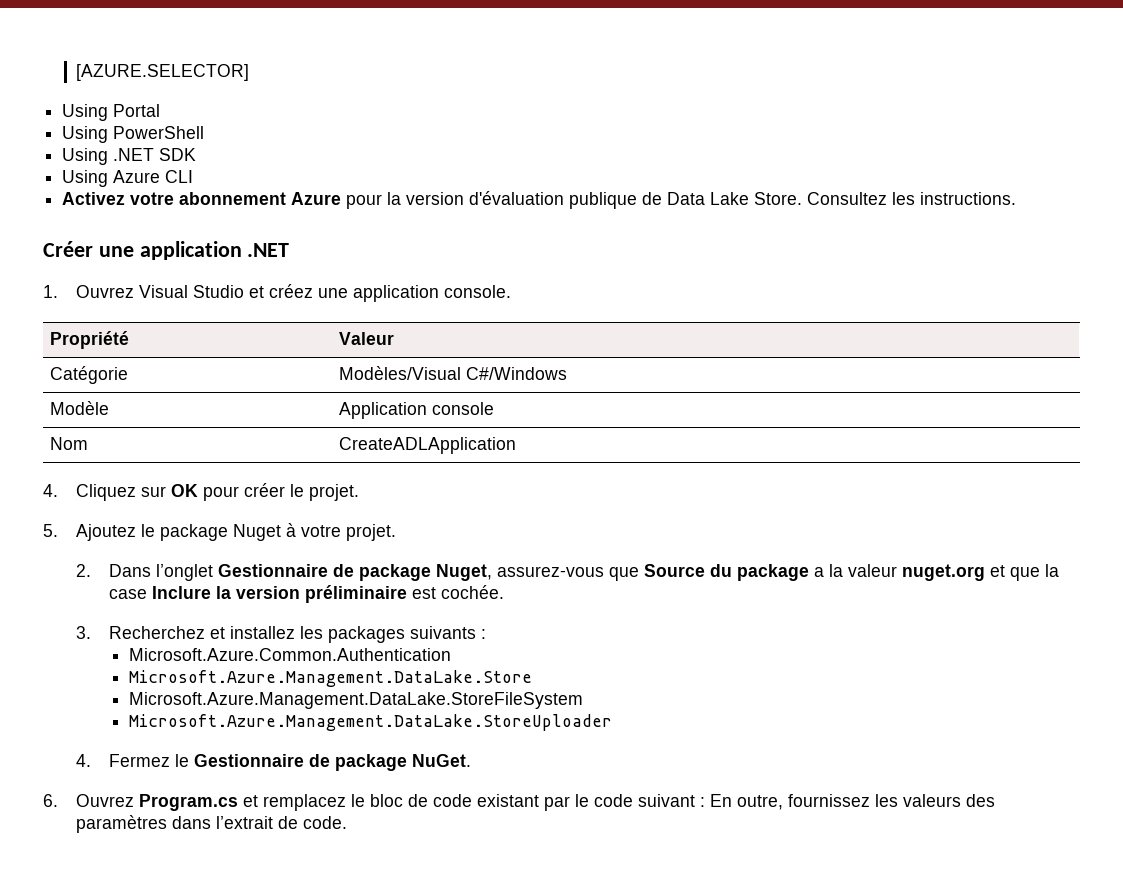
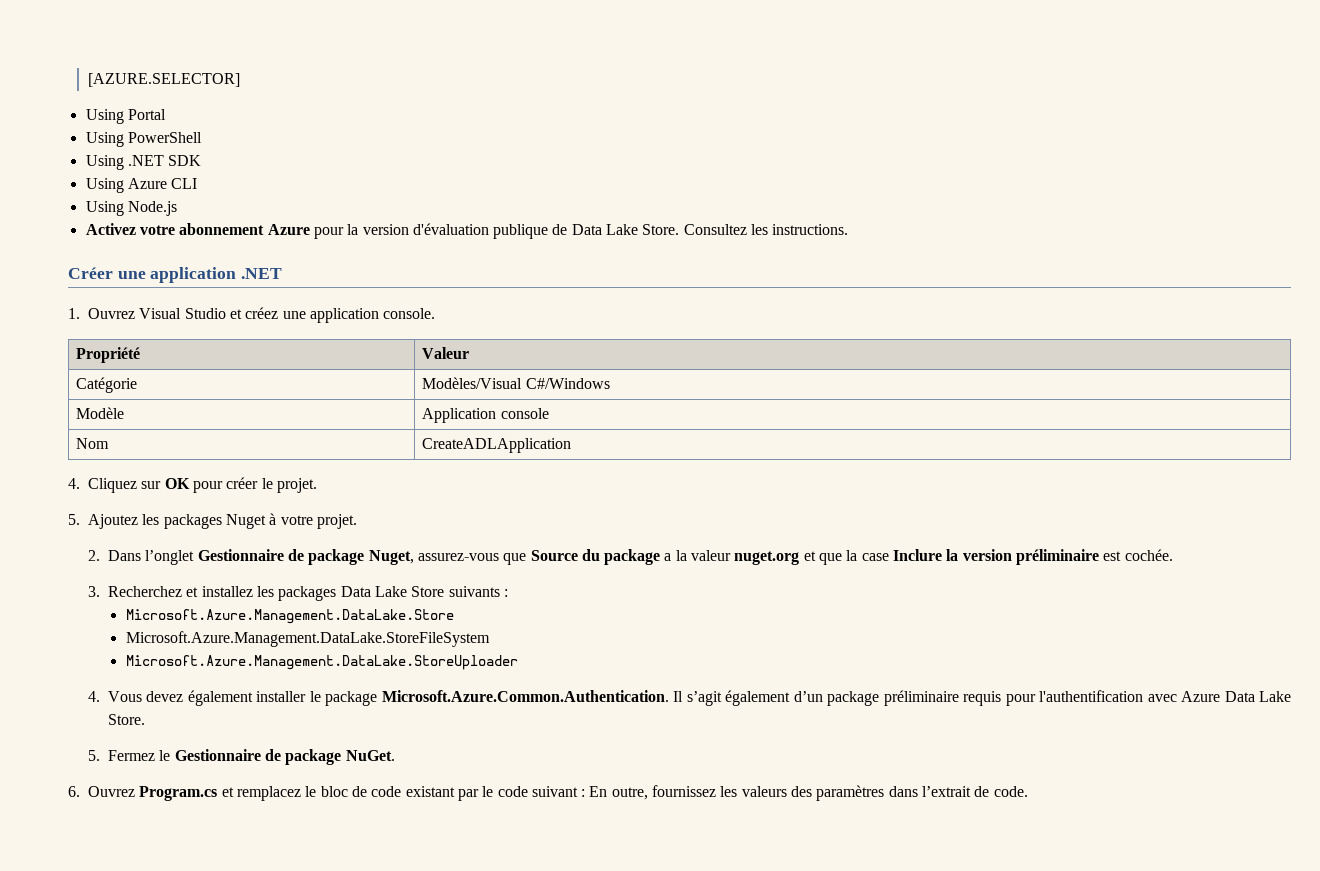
+ Using Node.js
- 5. Ajoutez le package Nuget à votre projet.
+ 5. Ajoutez les packages Nuget à votre projet.
- 3. Recherchez et installez les packages suivants :
+ 3. Recherchez et installez les packages Data Lake Store suivants :
- Microsoft.Azure.Common.Authentication
- 4. Fermez le Gestionnaire de package NuGet.
+ 4. Vous devez également installer le package Microsoft.Azure.Common.Authentication. Il s’agit également d’un package préliminaire requis pour l'authentification avec Azure Data Lake Store.
+ 5. Fermez le Gestionnaire de package NuGet.

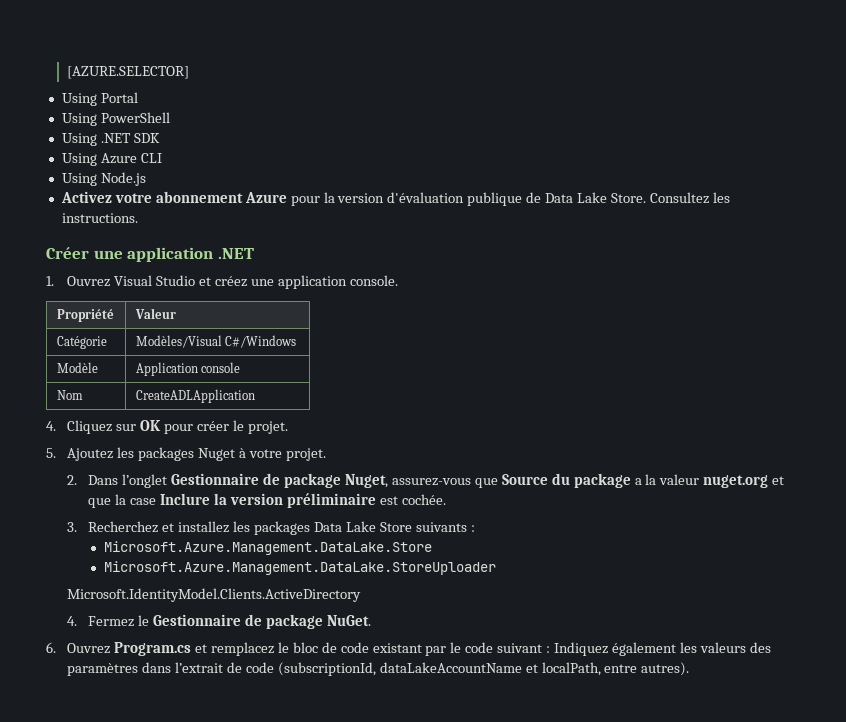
- Microsoft.Azure.Management.DataLake.StoreFileSystem
- 4. Vous devez également installer le package Microsoft.Azure.Common.Authentication. Il s’agit également d’un package préliminaire requis pour l'authentification avec Azure Data Lake Store.
- 5. Fermez le Gestionnaire de package NuGet.
+ Microsoft.IdentityModel.Clients.ActiveDirectory
+ 4. Fermez le Gestionnaire de package NuGet.
- 6. Ouvrez Program.cs et remplacez le bloc de code existant par le code suivant : En outre, fournissez les valeurs des paramètres dans l’extrait de code.
+ 6. Ouvrez Program.cs et remplacez le bloc de code existant par le code suivant : Indiquez également les valeurs des paramètres dans l’extrait de code (subscriptionId, dataLakeAccountName et localPath, entre autres).

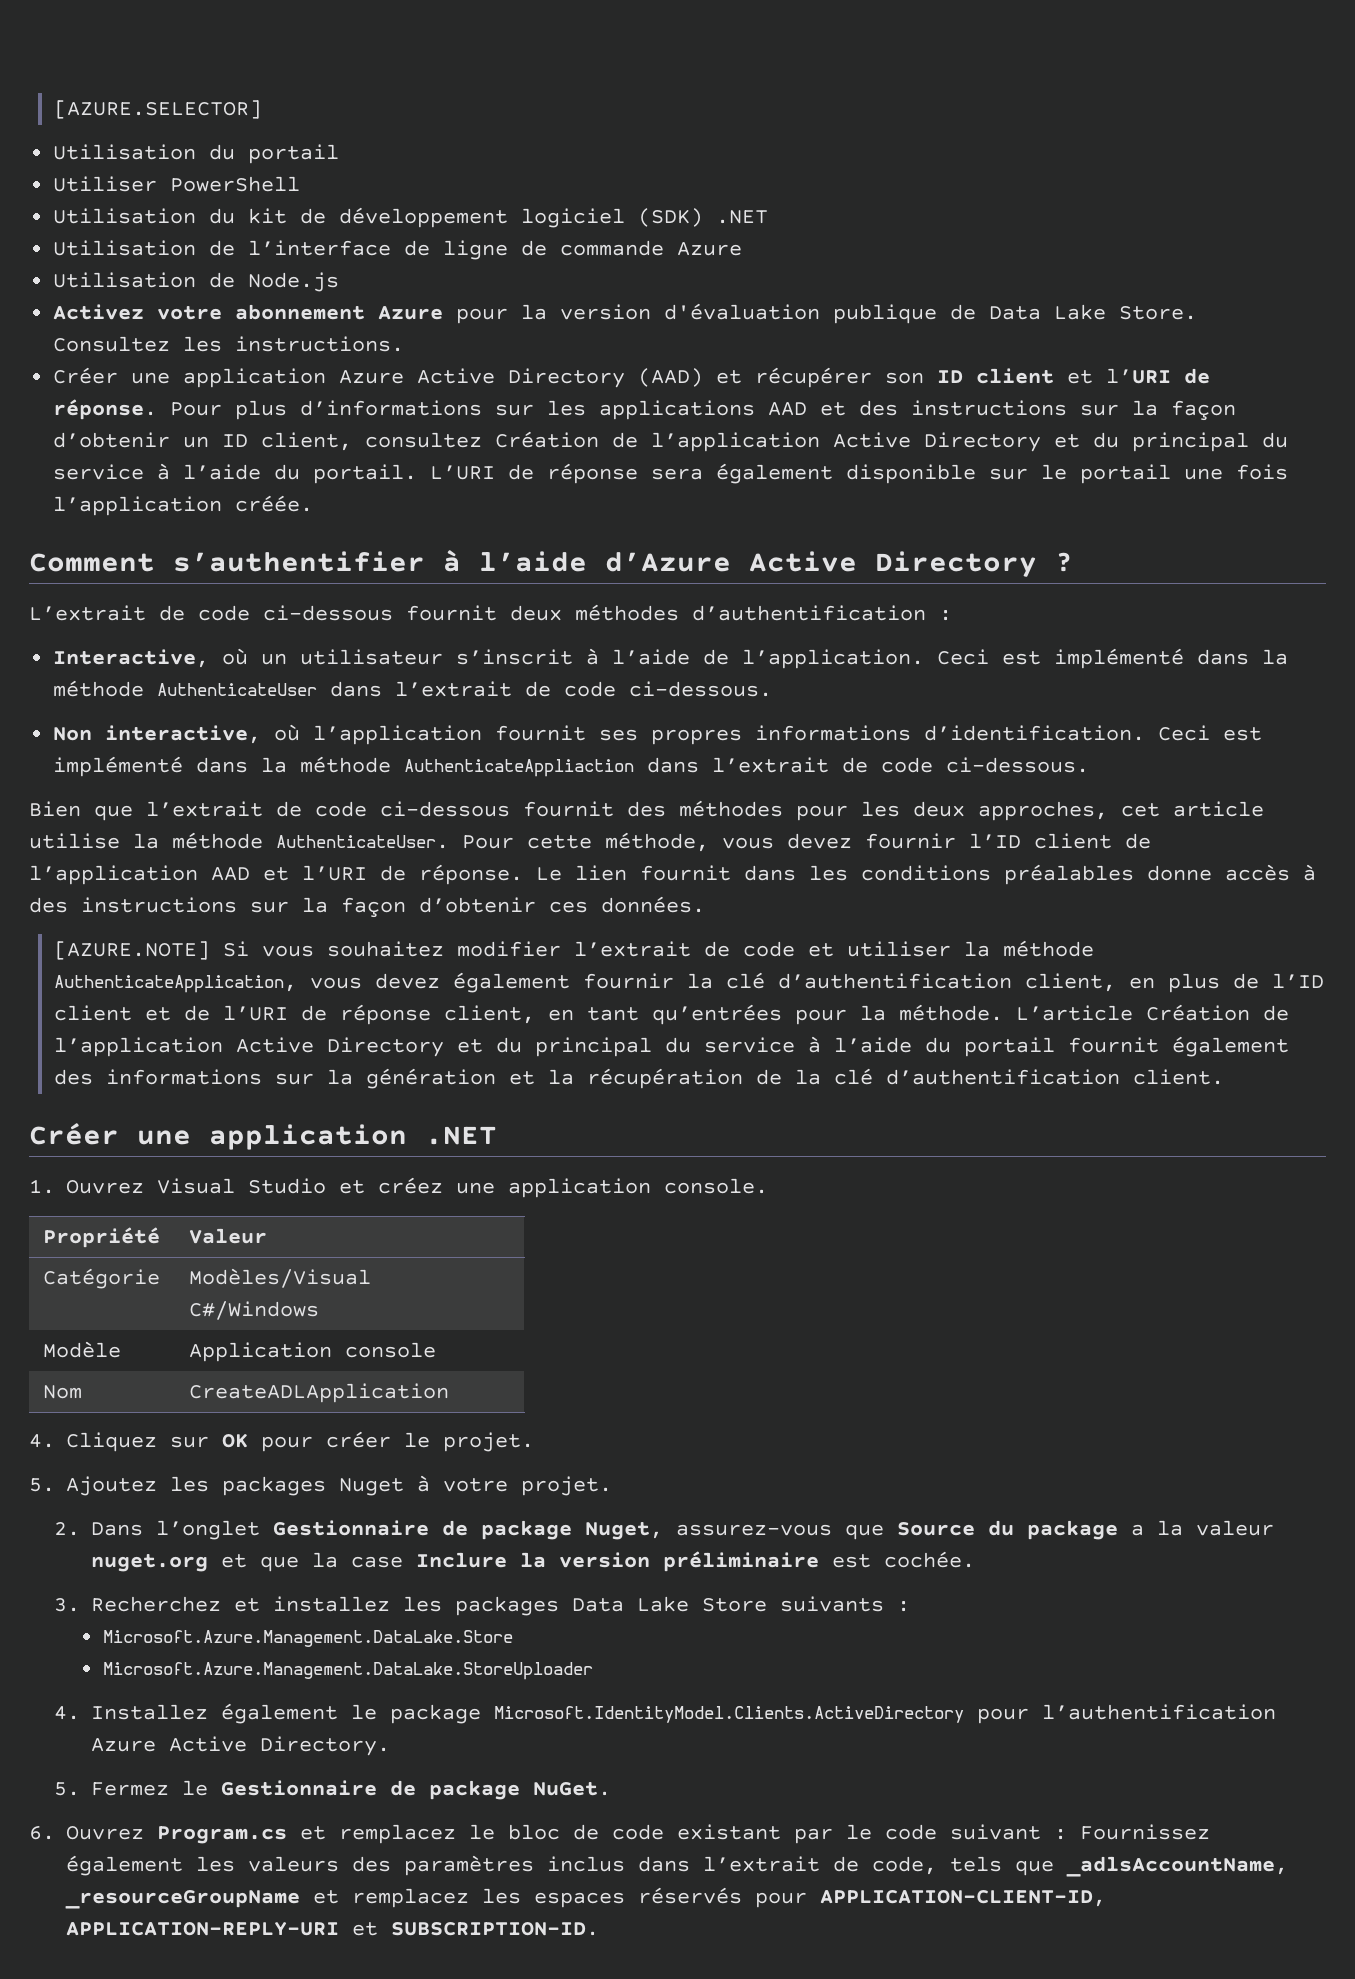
- Using Portal
- Using PowerShell
- Using .NET SDK
- Using Azure CLI
- Using Node.js
+ Utilisation du portail
+ Utiliser PowerShell
+ Utilisation du kit de développement logiciel (SDK) .NET
+ Utilisation de l’interface de ligne de commande Azure
+ Utilisation de Node.js
+ Créer une application Azure Active Directory (AAD) et récupérer son ID client et l’URI de réponse. Pour plus d’informations sur les applications AAD et des instructions sur la façon d’obtenir un ID client, consultez Création de l’application Active Directory et du principal du service à l’aide du portail. L’URI de réponse sera également disponible sur le portail une fois l’application créée.
+ Comment s’authentifier à l’aide d’Azure Active Directory ?
+ L’extrait de code ci-dessous fournit deux méthodes d’authentification :
+ Interactive, où un utilisateur s’inscrit à l’aide de l’application. Ceci est implémenté dans la méthode AuthenticateUser dans l’extrait de code ci-dessous.
+ Non interactive, où l’application fournit ses propres informations d’identification. Ceci est implémenté dans la méthode AuthenticateAppliaction dans l’extrait de code ci-dessous.
+ Bien que l’extrait de code ci-dessous fournit des méthodes pour les deux approches, cet article utilise la méthode AuthenticateUser. Pour cette méthode, vous devez fournir l’ID client de l’application AAD et l’URI de réponse. Le lien fournit dans les conditions préalables donne accès à des instructions sur la façon d’obtenir ces données.
+ [AZURE.NOTE] Si vous souhaitez modifier l’extrait de code et utiliser la méthode AuthenticateApplication, vous devez également fournir la clé d’authentification client, en plus de l’ID client et de l’URI de réponse client, en tant qu’entrées pour la méthode. L’article Création de l’application Active Directory et du principal du service à l’aide du portail fournit également des informations sur la génération et la récupération de la clé d’authentification client.
- Microsoft.IdentityModel.Clients.ActiveDirectory
- 4. Fermez le Gestionnaire de package NuGet.
+ 4. Installez également le package Microsoft.IdentityModel.Clients.ActiveDirectory pour l’authentification Azure Active Directory.
+ 5. Fermez le Gestionnaire de package NuGet.
- 6. Ouvrez Program.cs et remplacez le bloc de code existant par le code suivant : Indiquez également les valeurs des paramètres dans l’extrait de code (subscriptionId, dataLakeAccountName et localPath, entre autres).
+ 6. Ouvrez Program.cs et remplacez le bloc de code existant par le code suivant : Fournissez également les valeurs des paramètres inclus dans l’extrait de code, tels que _adlsAccountName, _resourceGroupName et remplacez les espaces réservés pour APPLICATION-CLIENT-ID, APPLICATION-REPLY-URI et SUBSCRIPTION-ID.

